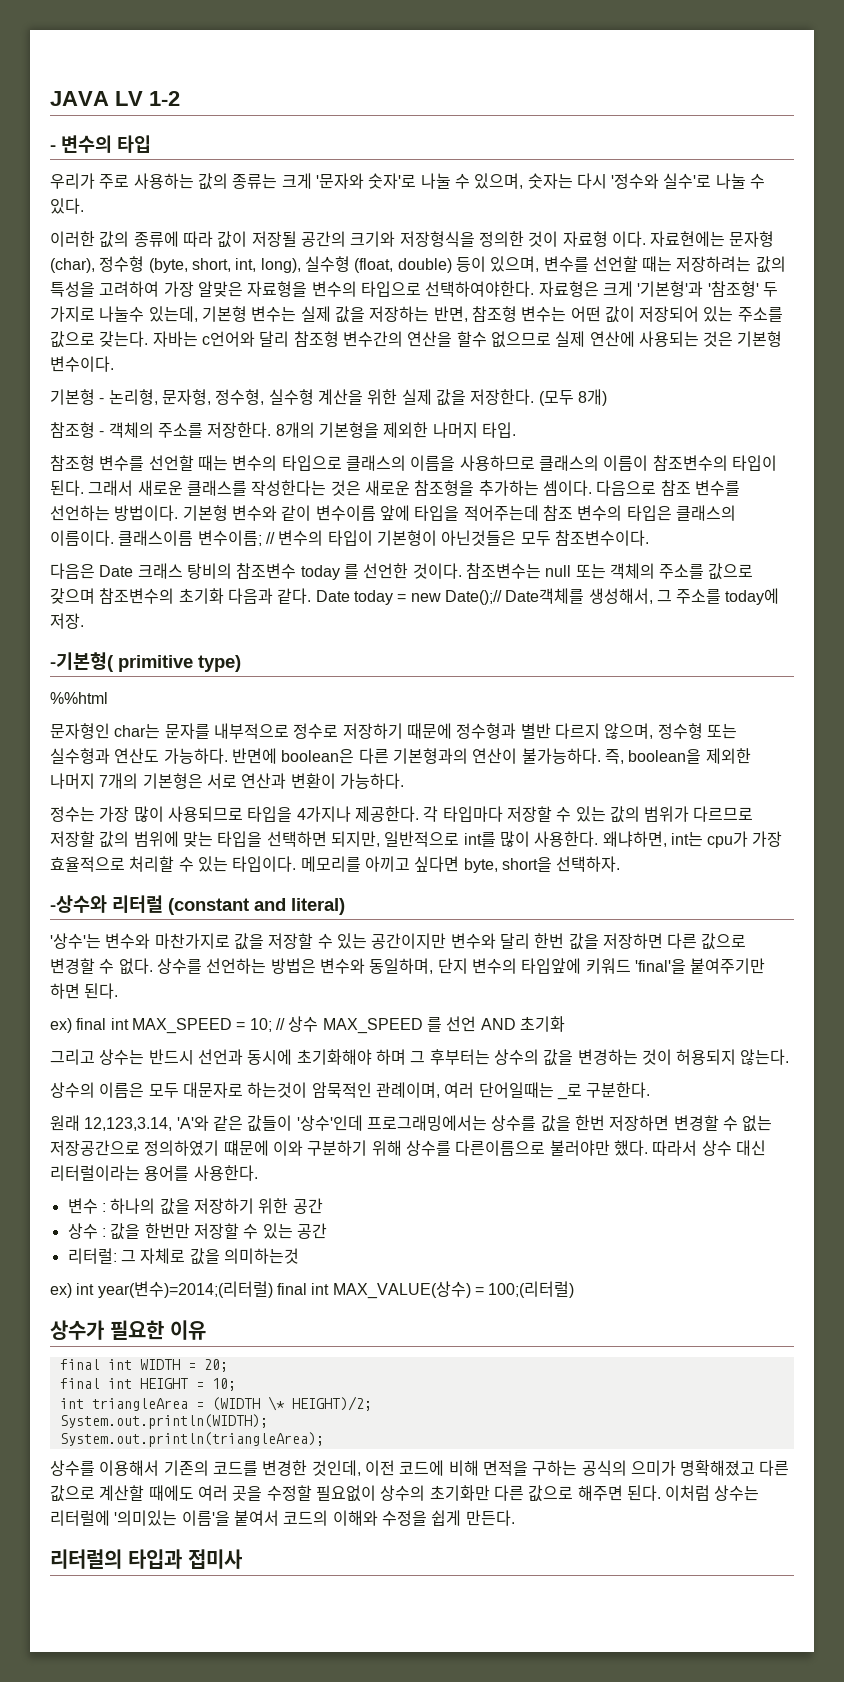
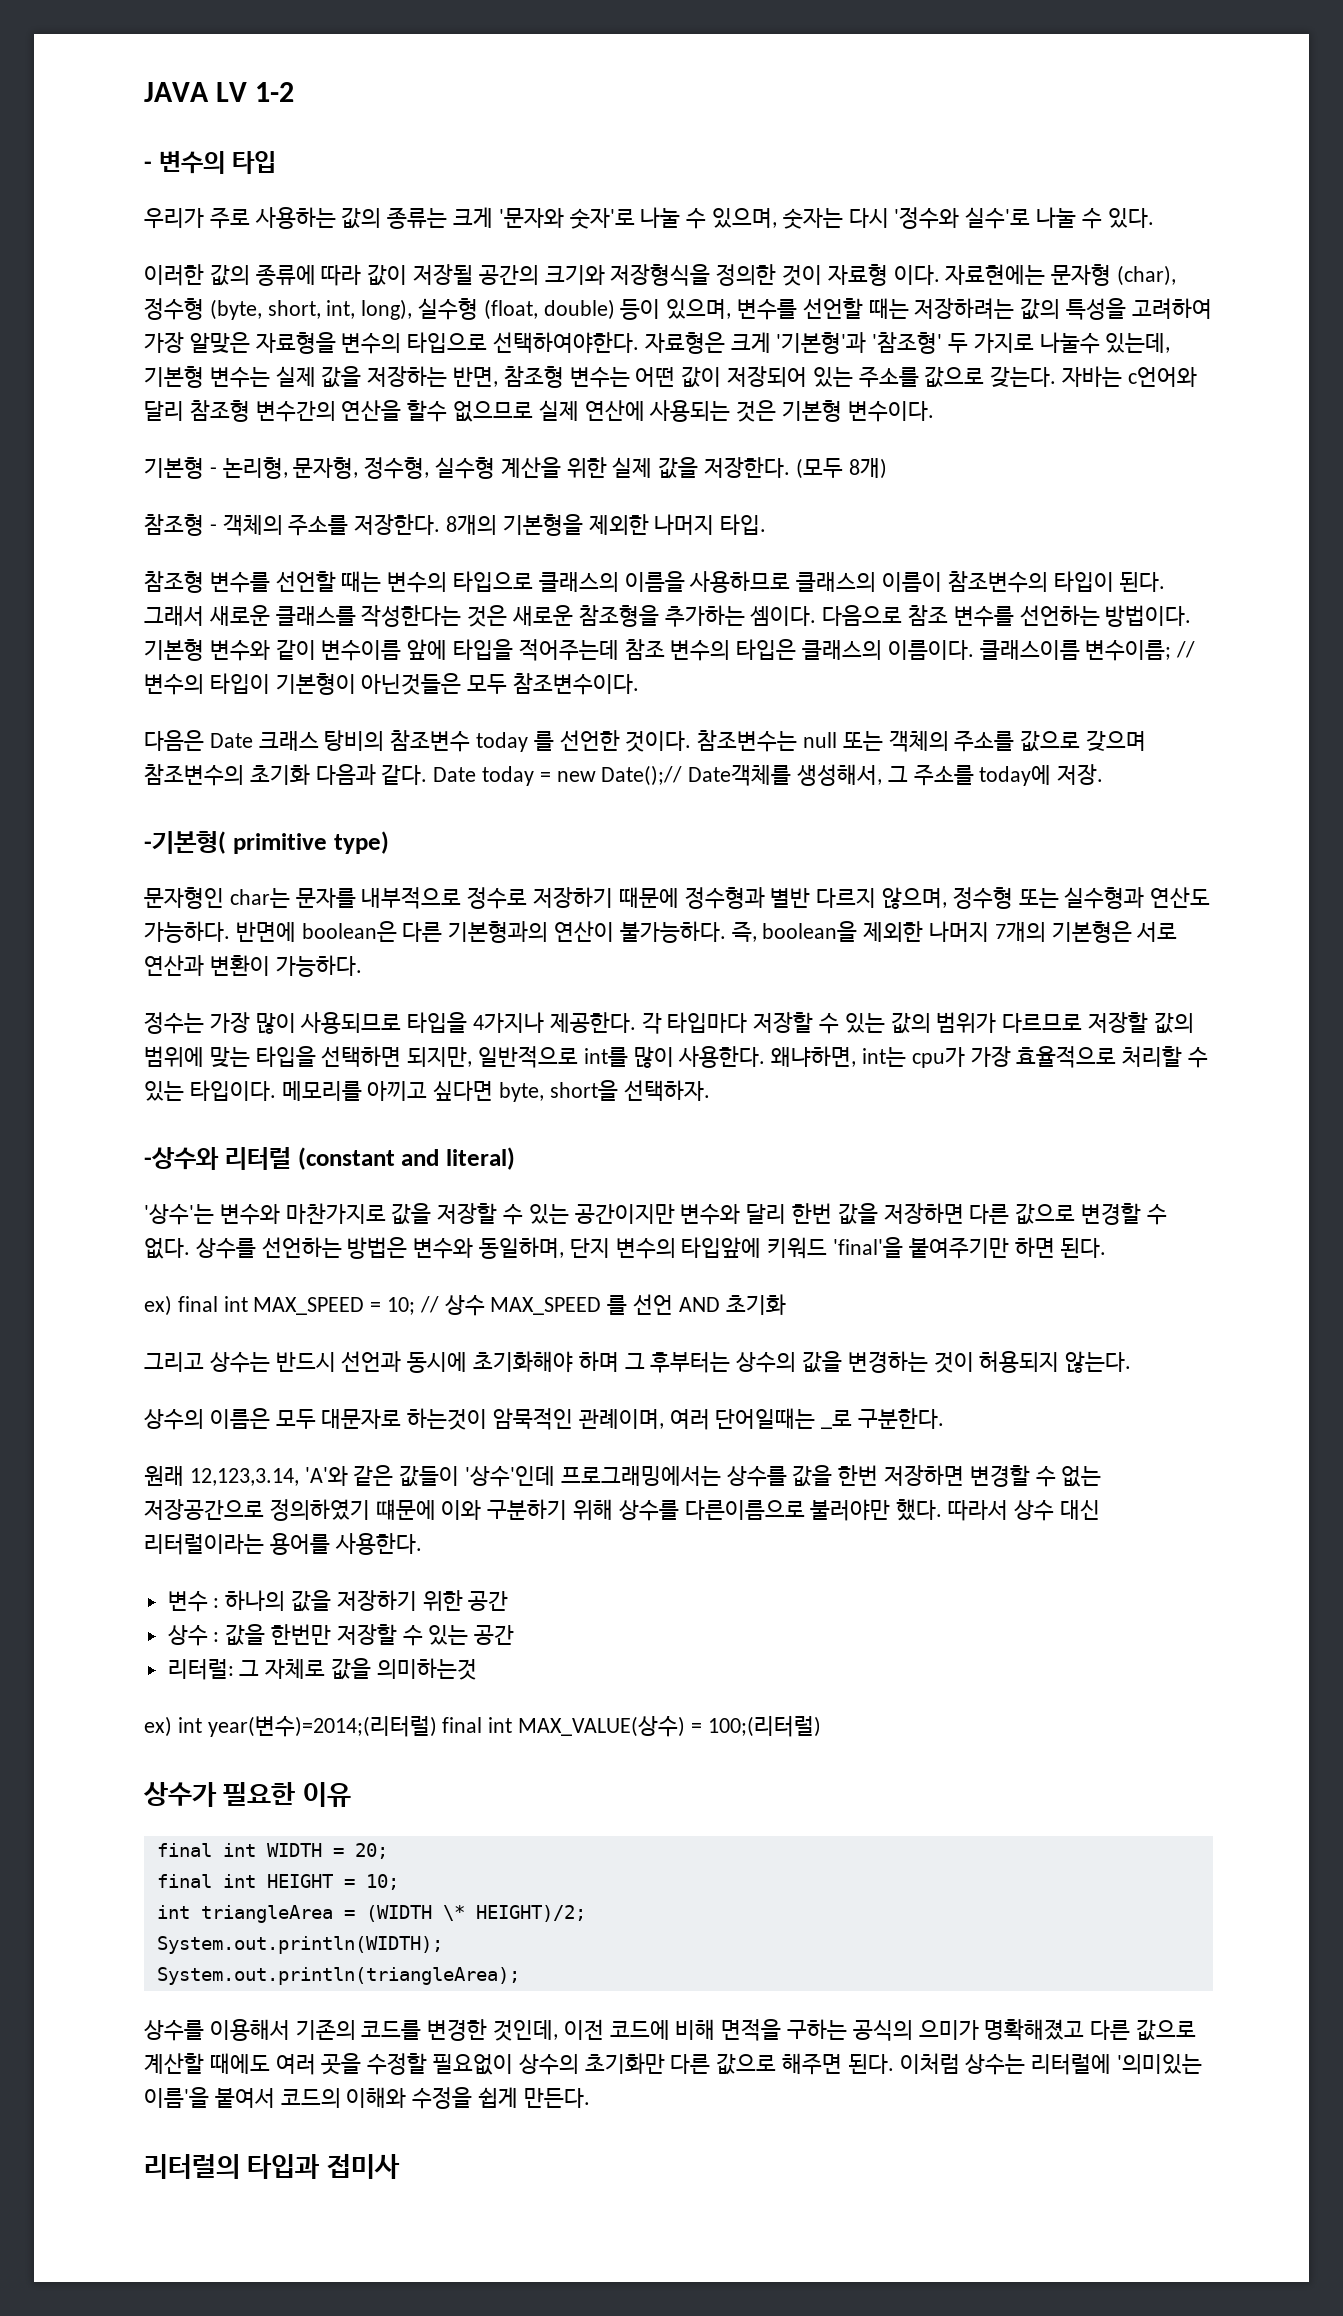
- %%html

